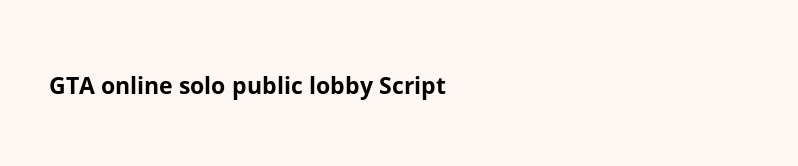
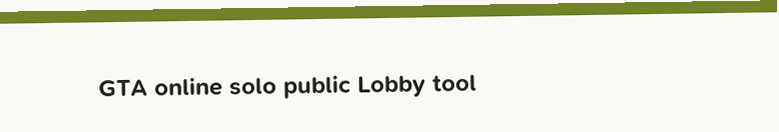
- GTA online solo public lobby Script
+ GTA online solo public Lobby tool

